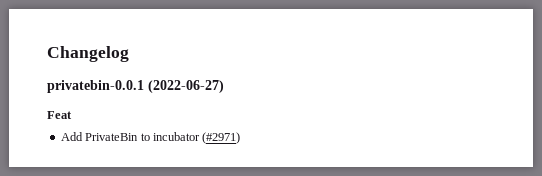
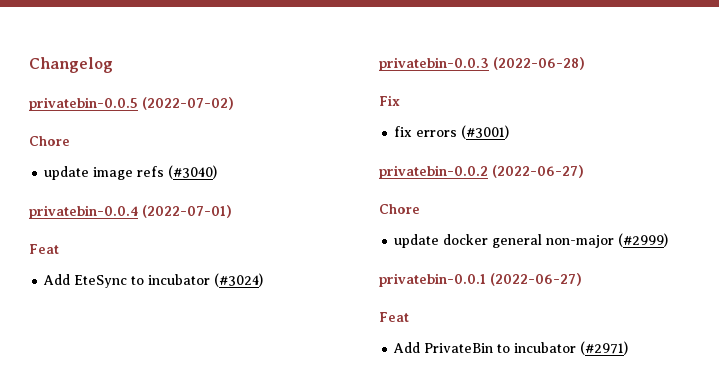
+ privatebin-0.0.5 (2022-07-02)
+ Chore
+ update image refs (#3040)
+ privatebin-0.0.4 (2022-07-01)
+ Feat
+ Add EteSync to incubator (#3024)
+ privatebin-0.0.3 (2022-06-28)
+ Fix
+ fix errors (#3001)
+ privatebin-0.0.2 (2022-06-27)
+ Chore
+ update docker general non-major (#2999)

